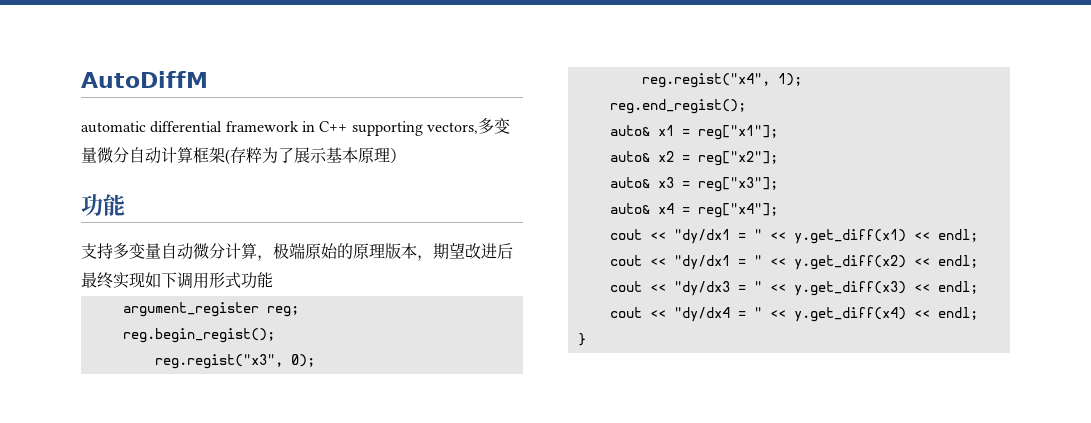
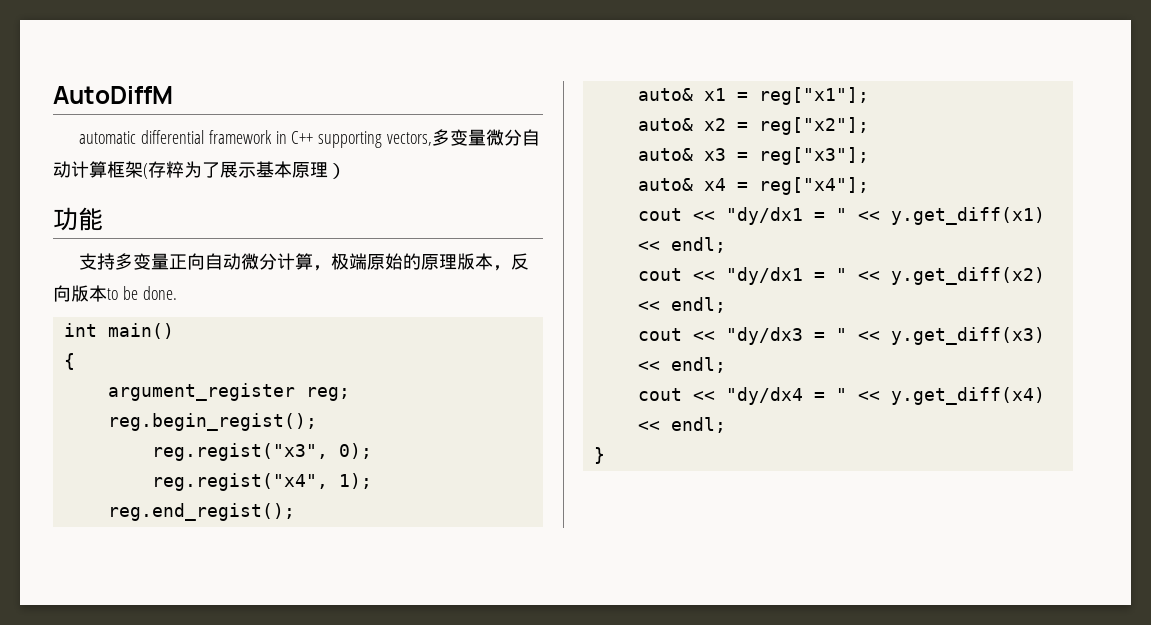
- 支持多变量自动微分计算，极端原始的原理版本，期望改进后最终实现如下调用形式功能
+ 支持多变量正向自动微分计算，极端原始的原理版本，反向版本to be done.
+ int main()
+ {

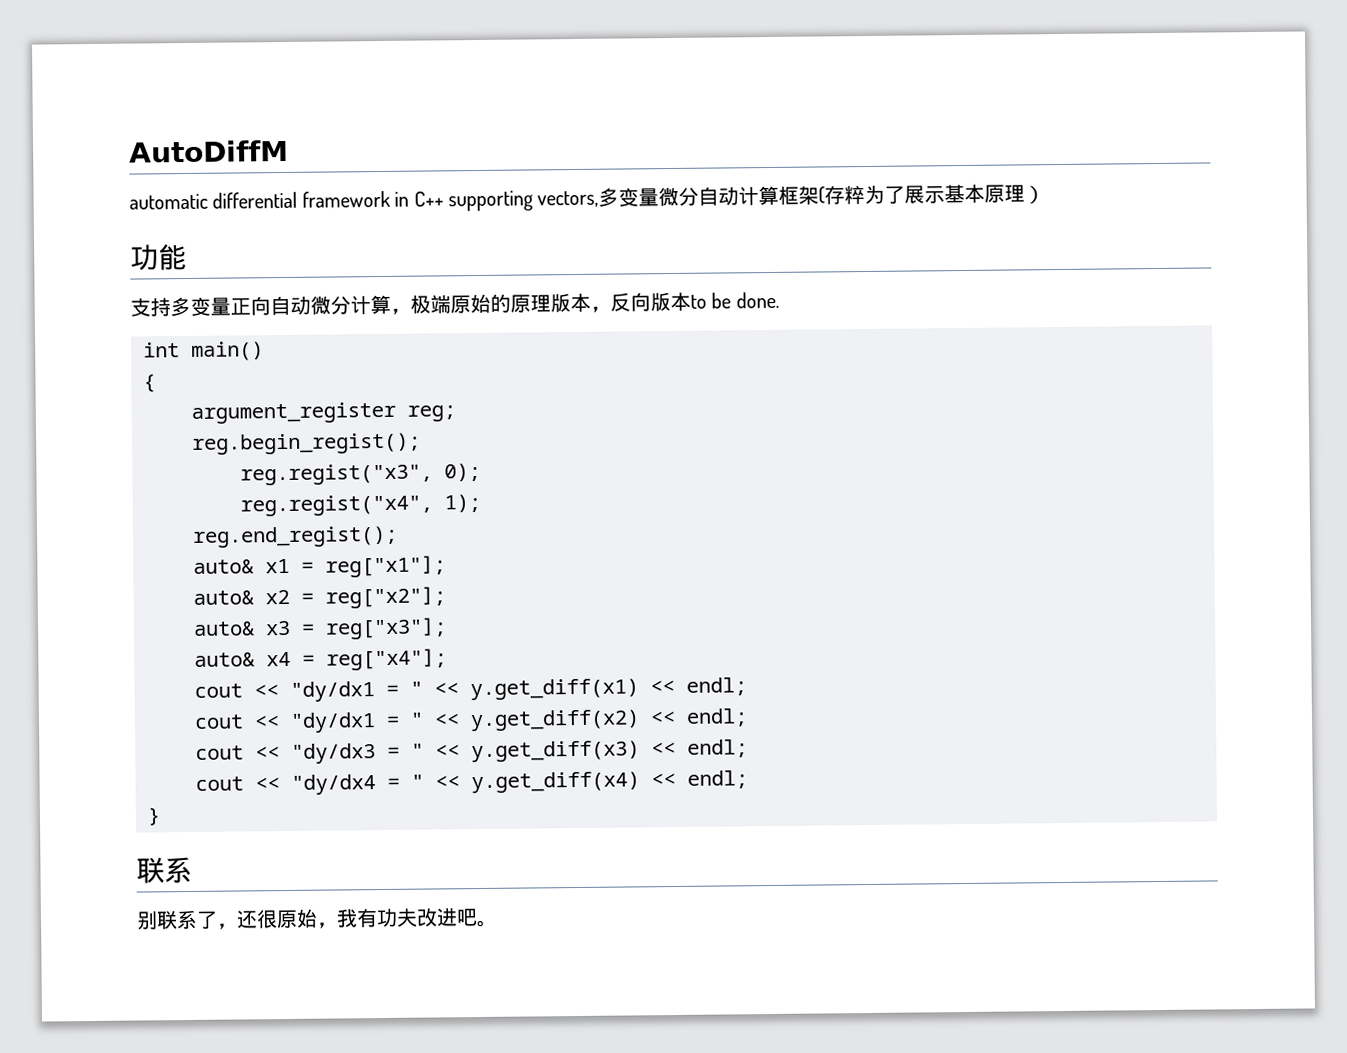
  }
+ 联系
+ 别联系了，还很原始，我有功夫改进吧。

